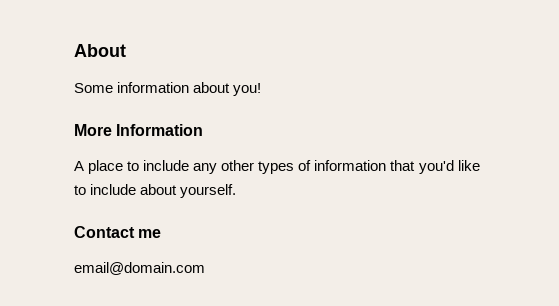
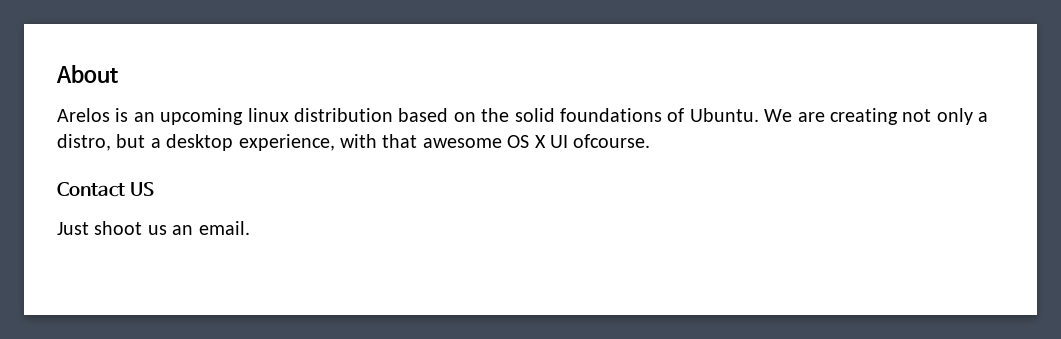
- Some information about you!
- More Information
- A place to include any other types of information that you'd like to include about yourself.
- Contact me
- email@domain.com
+ Arelos is an upcoming linux distribution based on the solid foundations of Ubuntu. We are creating not only a distro, but a desktop experience, with that awesome OS X UI ofcourse.
+ Contact US
+ Just shoot us an email.

